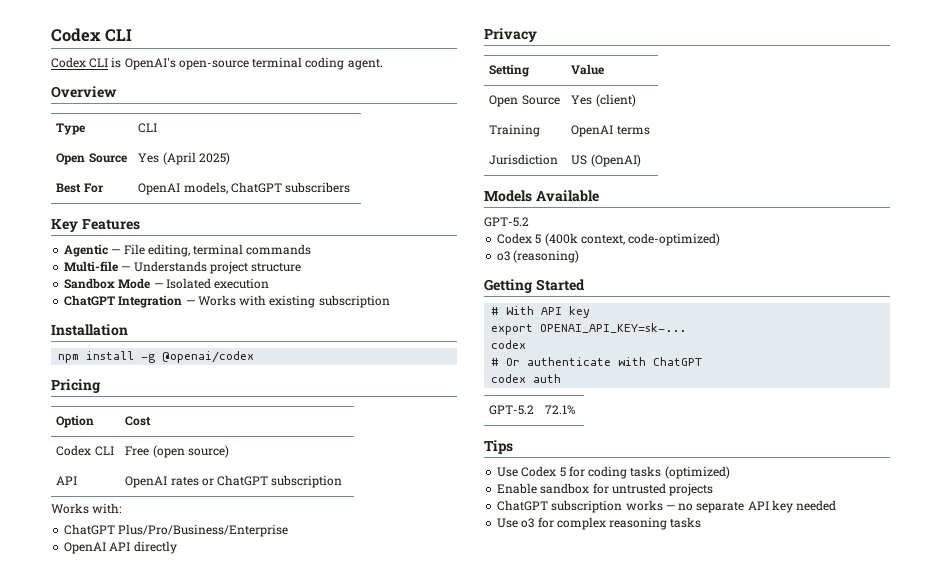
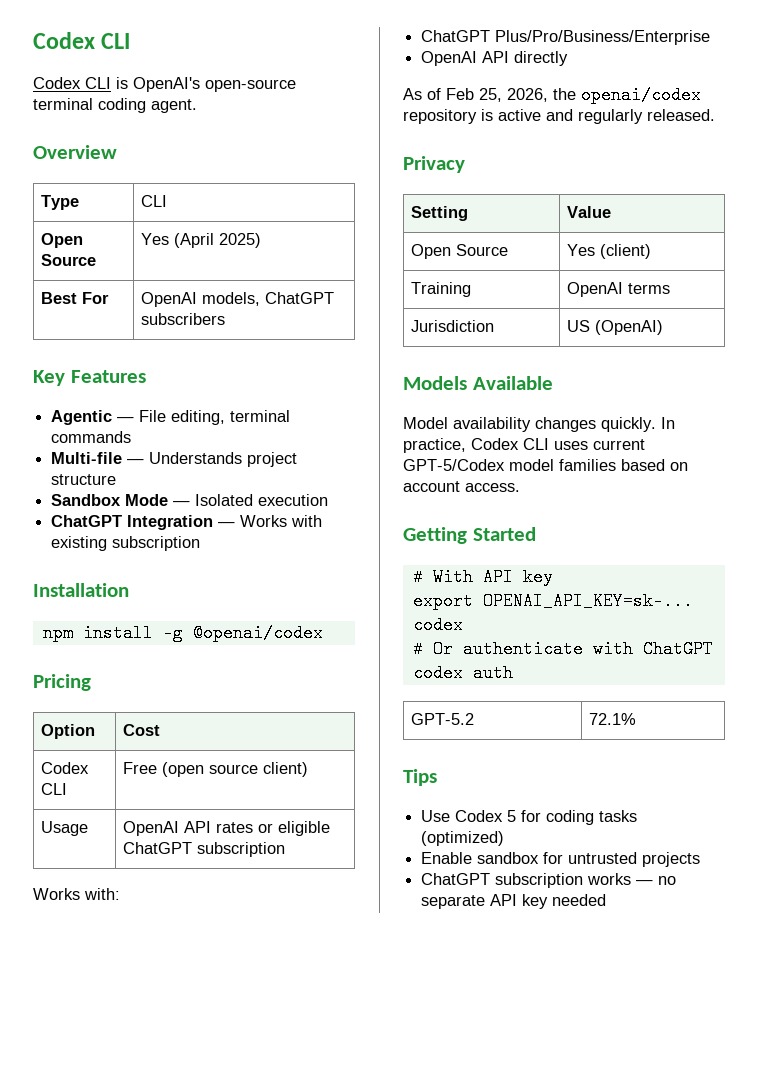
- Codex CLI | Free (open source)
- API | OpenAI rates or ChatGPT subscription
+ Codex CLI | Free (open source client)
+ Usage | OpenAI API rates or eligible ChatGPT subscription
+ As of Feb 25, 2026, the openai/codex repository is active and regularly released.
  Models Available
- GPT-5.2
- Codex 5 (400k context, code-optimized)
- o3 (reasoning)
+ Model availability changes quickly. In practice, Codex CLI uses current GPT-5/Codex model families based on account access.
- Use o3 for complex reasoning tasks

